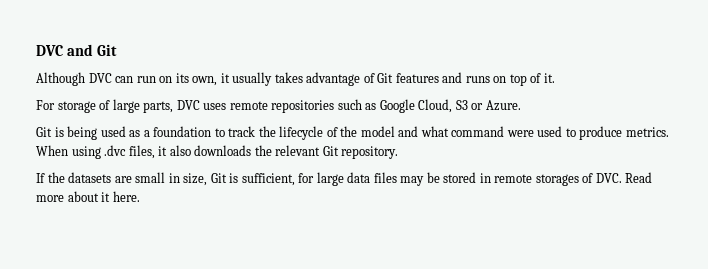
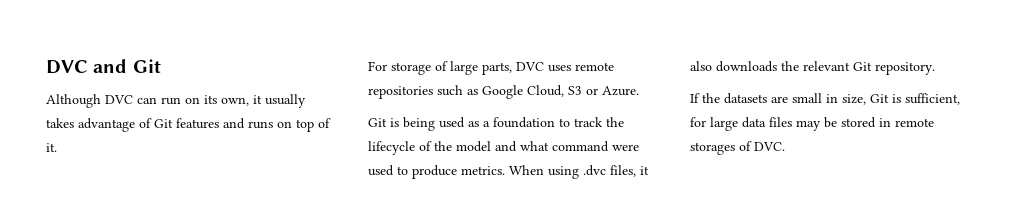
- If the datasets are small in size, Git is sufficient, for large data files may be stored in remote storages of DVC. Read more about it here.
+ If the datasets are small in size, Git is sufficient, for large data files may be stored in remote storages of DVC.

